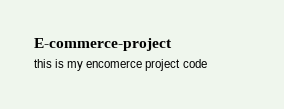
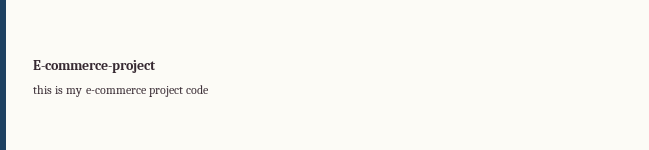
- this is my encomerce project code
+ this is my e-commerce project code

